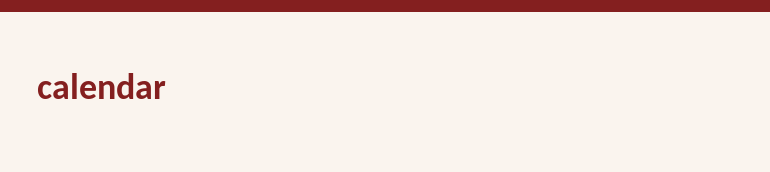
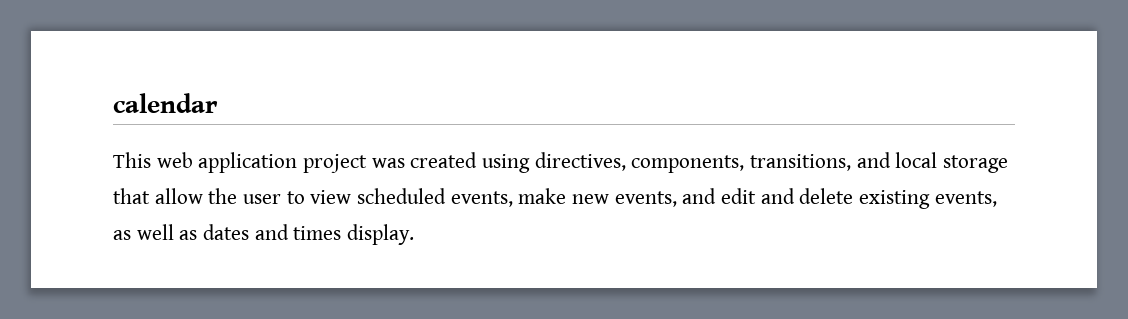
+ This web application project was created using directives, components, transitions, and local storage that allow the user to view scheduled events, make new events, and edit and delete existing events, as well as dates and times display.

